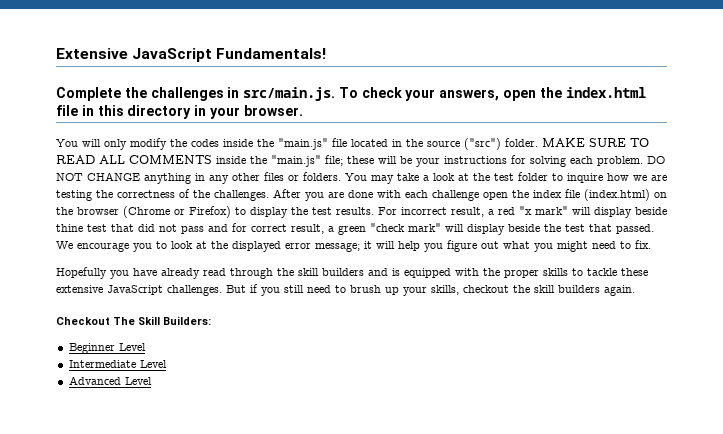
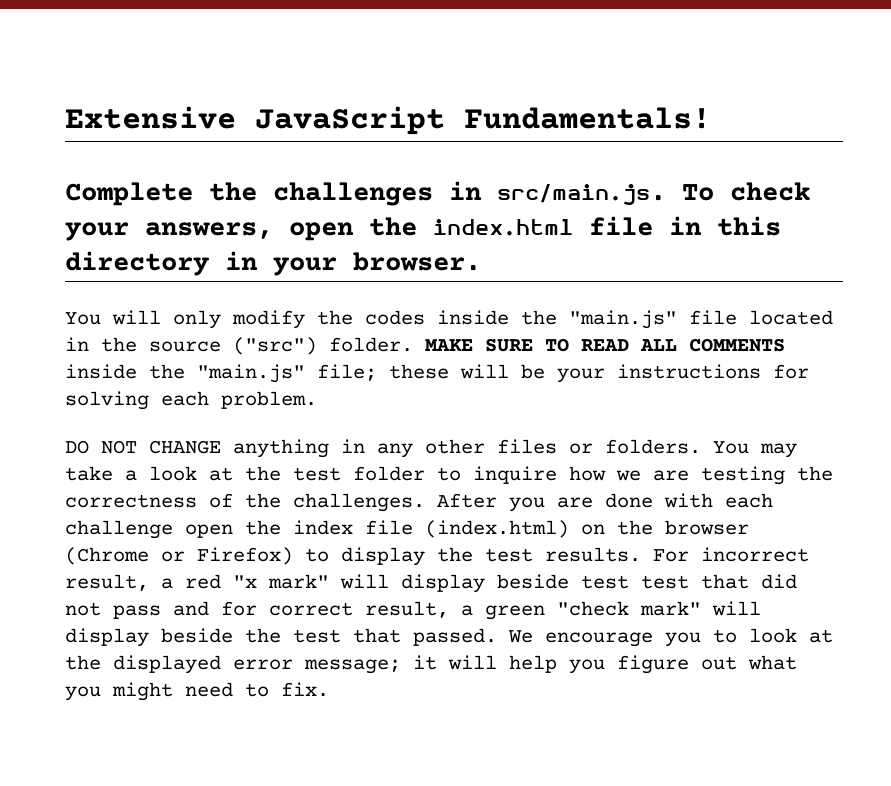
- MAKE SURE TO READ ALL COMMENTS inside the "main.js" file; these will be your instructions for solving each problem. DO NOT CHANGE anything in any other files or folders.
+ MAKE SURE TO READ ALL COMMENTS inside the "main.js" file; these will be your instructions for solving each problem.
+ DO NOT CHANGE anything in any other files or folders.
- For incorrect result, a red "x mark" will display beside thine test that did not pass and for correct result, a green "check mark" will display beside the test that passed.
+ For incorrect result, a red "x mark" will display beside test test that did not pass and for correct result, a green "check mark" will display beside the test that passed.
- Hopefully you have already read through the skill builders and is equipped with the proper skills to tackle these extensive JavaScript challenges. But if you still need to brush up your skills, checkout the skill builders again.
- Checkout The Skill Builders:
- Beginner Level
- Intermediate Level
- Advanced Level

